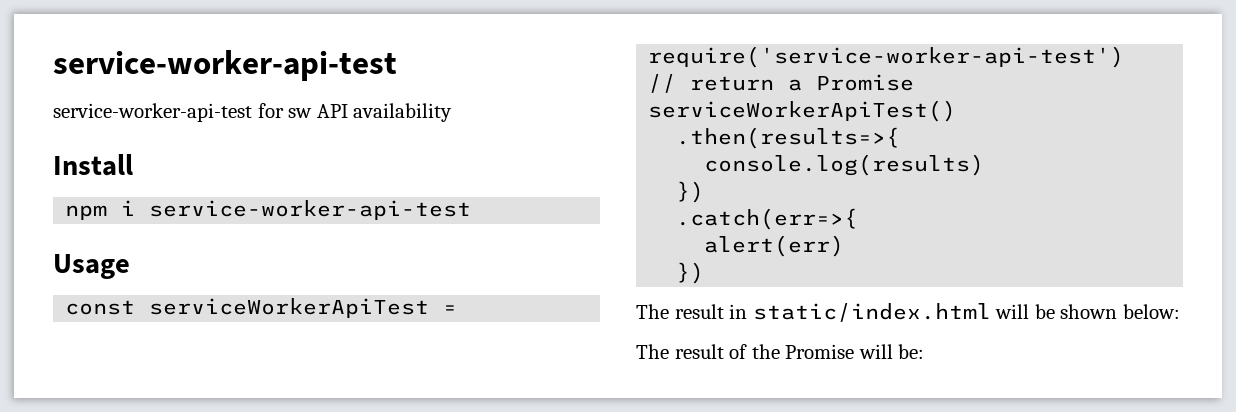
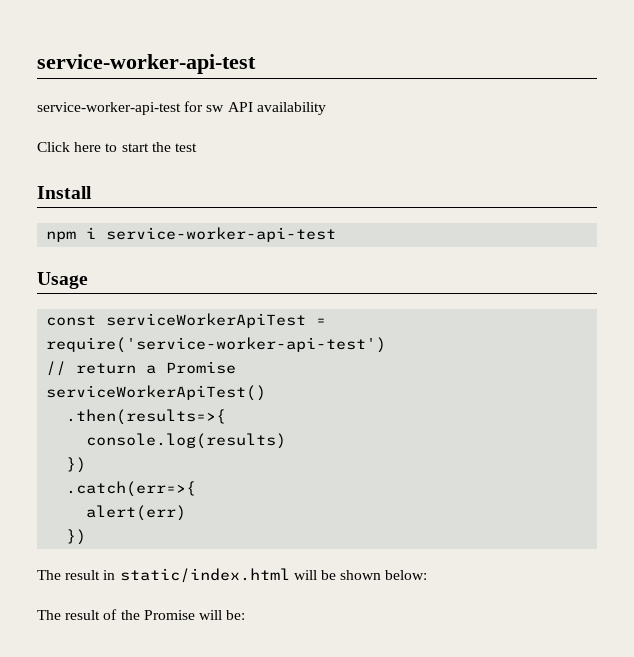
+ Click here to start the test

